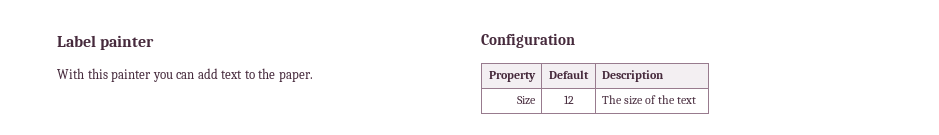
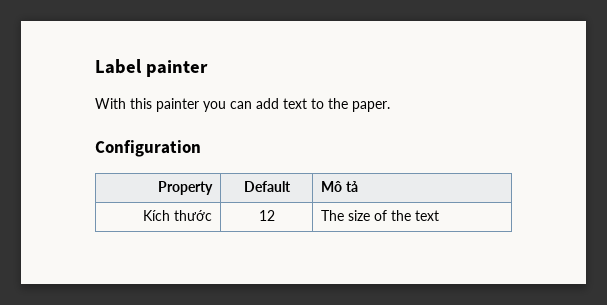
- Property | Default | Description
- Size | 12 | The size of the text
+ Property | Default | Mô tả
+ Kích thước | 12 | The size of the text

